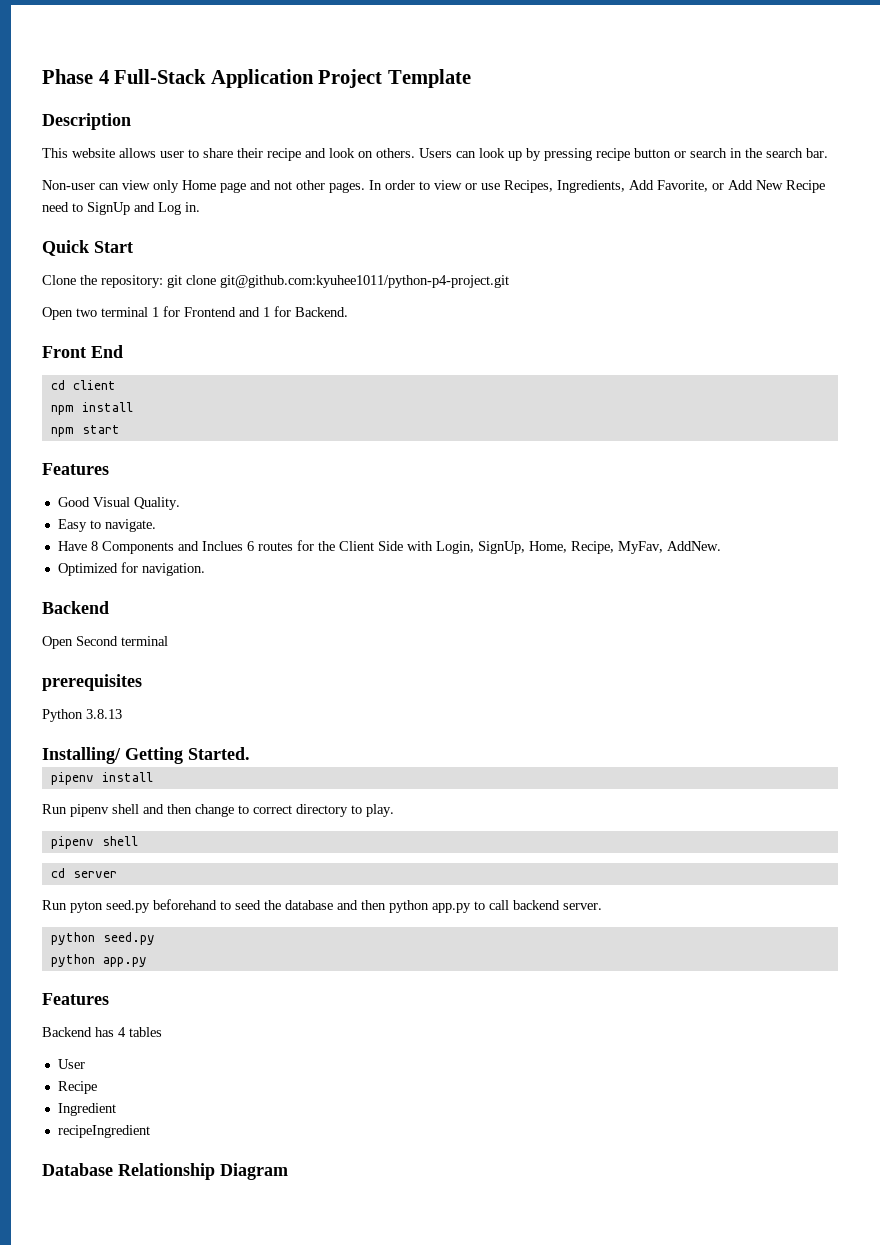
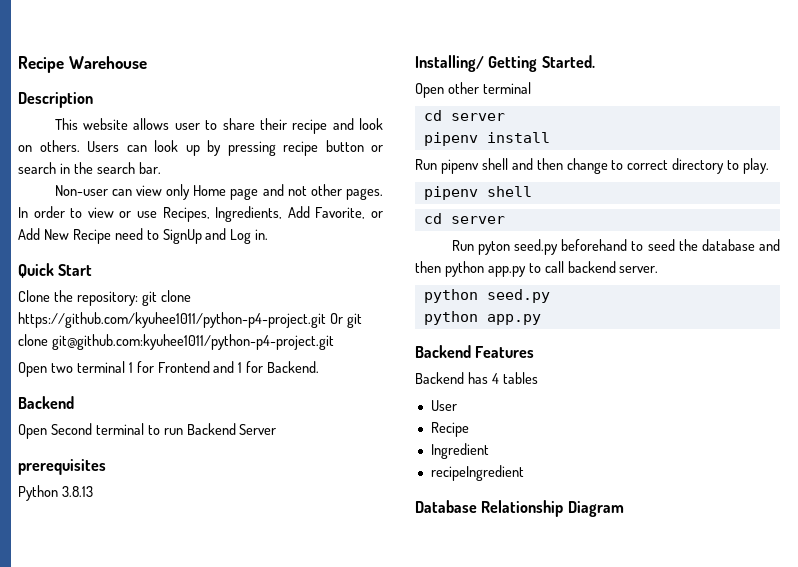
- Phase 4 Full-Stack Application Project Template
+ Recipe Warehouse
- Clone the repository: git clone git@github.com:kyuhee1011/python-p4-project.git
+ Clone the repository: git clone https://github.com/kyuhee1011/python-p4-project.git Or git clone git@github.com:kyuhee1011/python-p4-project.git
- Front End
- cd client
- npm install
- npm start
- Features
- Good Visual Quality.
- Easy to navigate.
- Have 8 Components and Inclues 6 routes for the Client Side with Login, SignUp, Home, Recipe, MyFav, AddNew.
- Optimized for navigation.
- Open Second terminal
+ Open Second terminal to run Backend Server
+ Open other terminal
+ cd server
  python seed.py
  python app.py
- Features
+ Backend Features

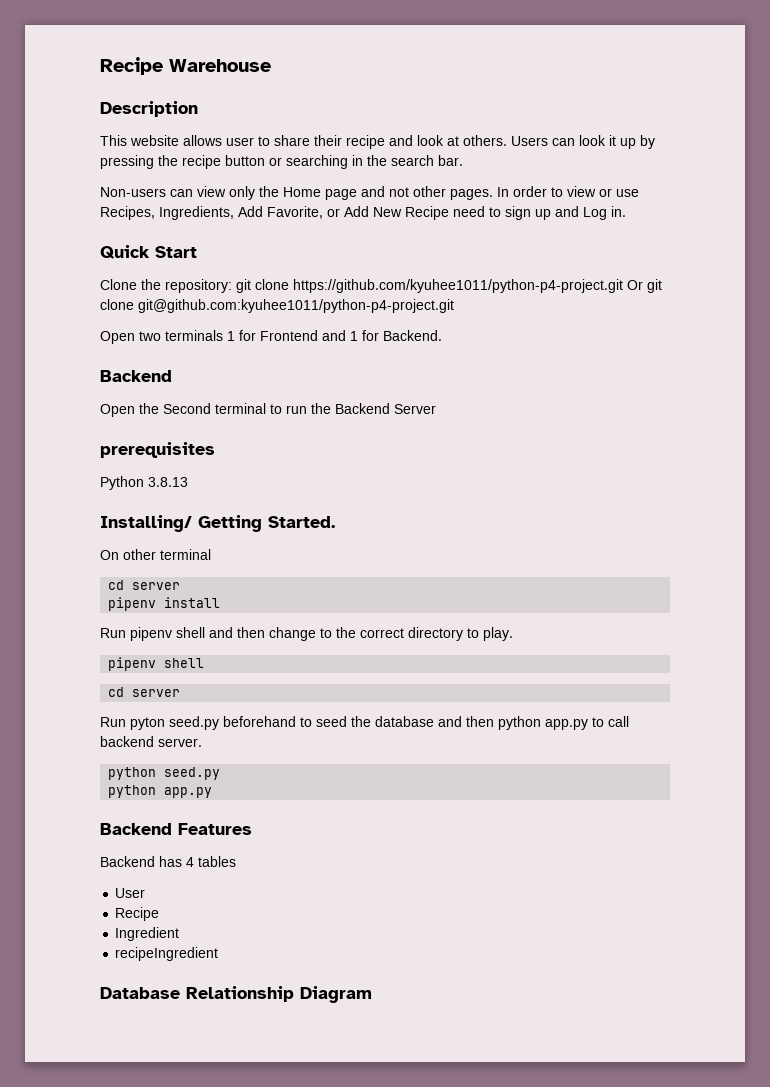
- This website allows user to share their recipe and look on others.
+ This website allows user to share their recipe and look at others.
- Users can look up by pressing recipe button or search in the search bar.
+ Users can look it up by pressing the recipe button or searching in the search bar.
- Non-user can view only Home page and not other pages.
+ Non-users can view only the Home page and not other pages.
- In order to view or use Recipes, Ingredients, Add Favorite, or Add New Recipe need to SignUp and Log in.
+ In order to view or use Recipes, Ingredients, Add Favorite, or Add New Recipe need to sign up and Log in.
- Open two terminal 1 for Frontend and 1 for Backend.
+ Open two terminals 1 for Frontend and 1 for Backend.
- Open Second terminal to run Backend Server
+ Open the Second terminal to run the Backend Server
- Open other terminal
+ On other terminal
- Run pipenv shell and then change to correct directory to play.
+ Run pipenv shell and then change to the correct directory to play.

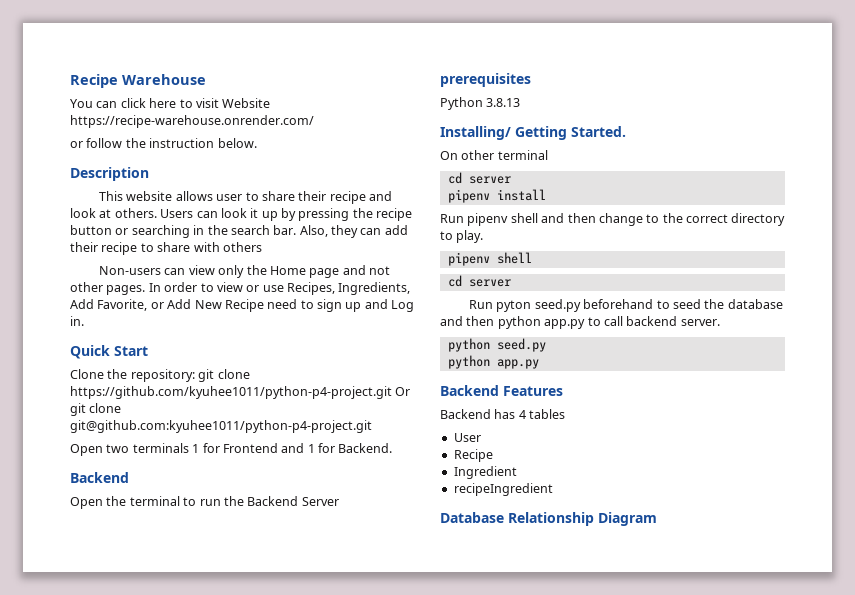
+ You can click here to visit Website https://recipe-warehouse.onrender.com/
+ or follow the instruction below.
+ Also, they can add their recipe to share with others
- Open the Second terminal to run the Backend Server
+ Open the terminal to run the Backend Server

